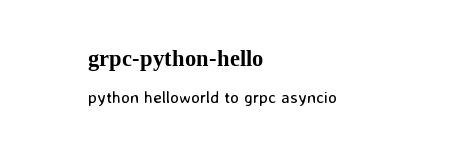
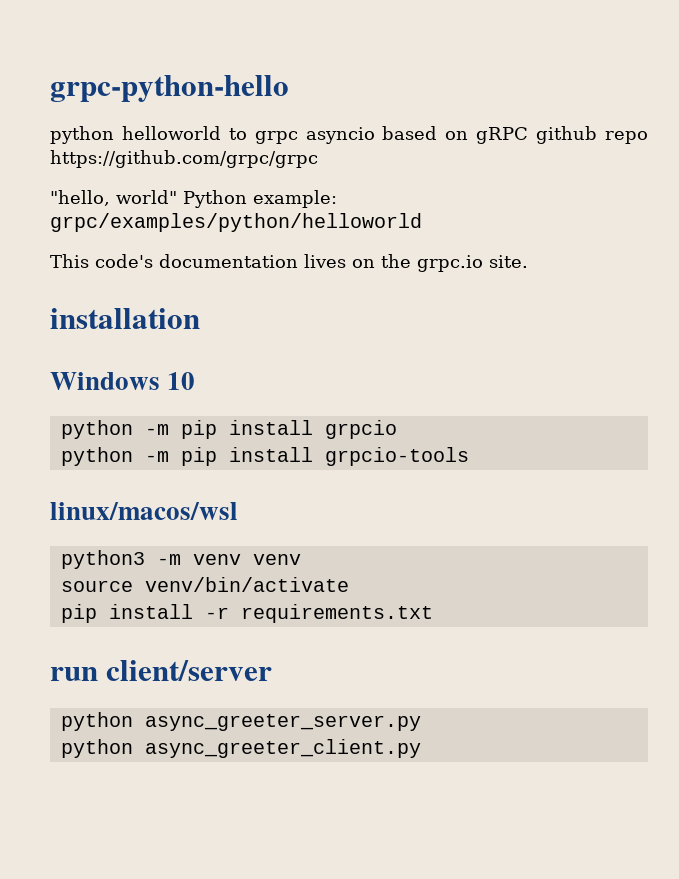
- python helloworld to grpc asyncio
+ python helloworld to grpc asyncio based on gRPC github repo https://github.com/grpc/grpc
+ "hello, world" Python example: grpc/examples/python/helloworld
+ This code's documentation lives on the grpc.io site.
+ installation
+ Windows 10
+ python -m pip install grpcio
+ python -m pip install grpcio-tools
+ linux/macos/wsl
+ python3 -m venv venv
+ source venv/bin/activate
+ pip install -r requirements.txt
+ run client/server
+ python async_greeter_server.py
+ python async_greeter_client.py

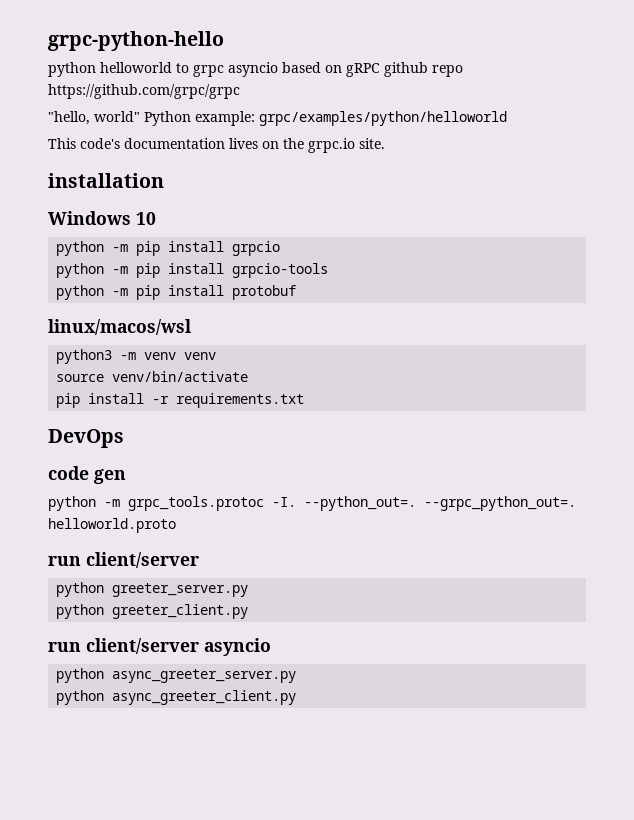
+ python -m pip install protobuf
+ DevOps
+ code gen
+ python -m grpc_tools.protoc -I. --python_out=. --grpc_python_out=. helloworld.proto
  run client/server
+ python greeter_server.py
+ python greeter_client.py
+ run client/server asyncio

